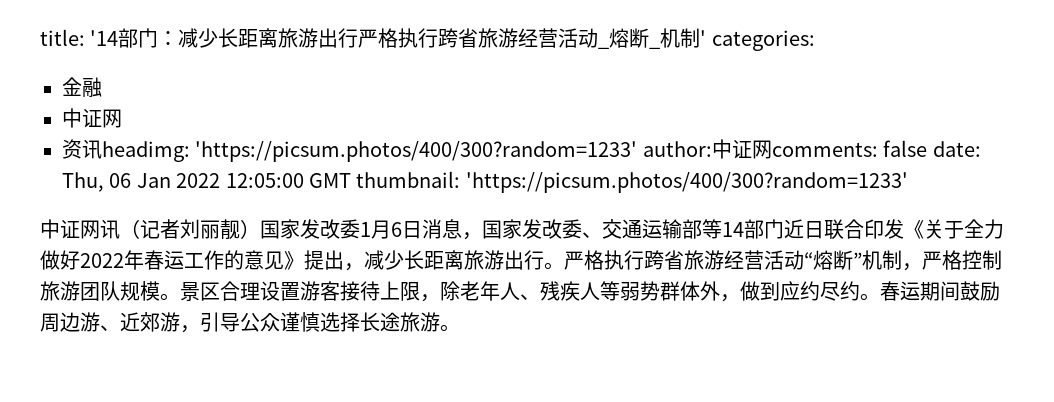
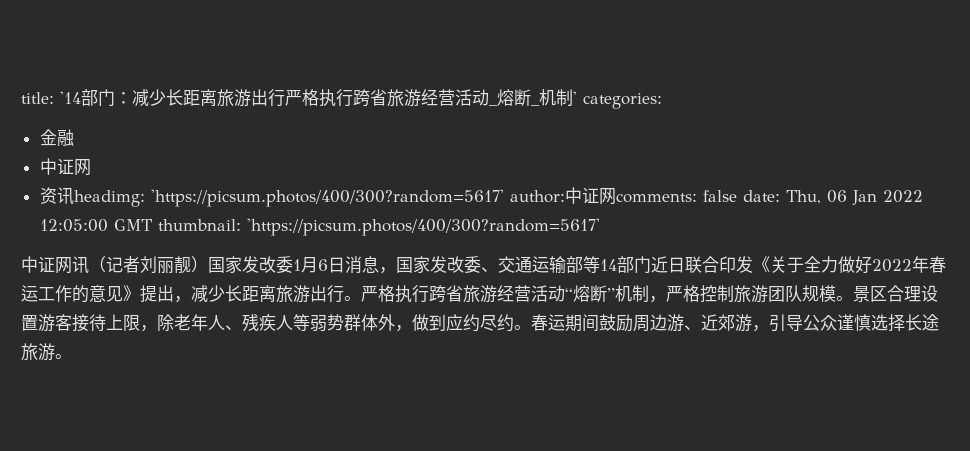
- 资讯headimg: 'https://picsum.photos/400/300?random=1233' author:中证网comments: false date: Thu, 06 Jan 2022 12:05:00 GMT thumbnail: 'https://picsum.photos/400/300?random=1233'
+ 资讯headimg: 'https://picsum.photos/400/300?random=5617' author:中证网comments: false date: Thu, 06 Jan 2022 12:05:00 GMT thumbnail: 'https://picsum.photos/400/300?random=5617'

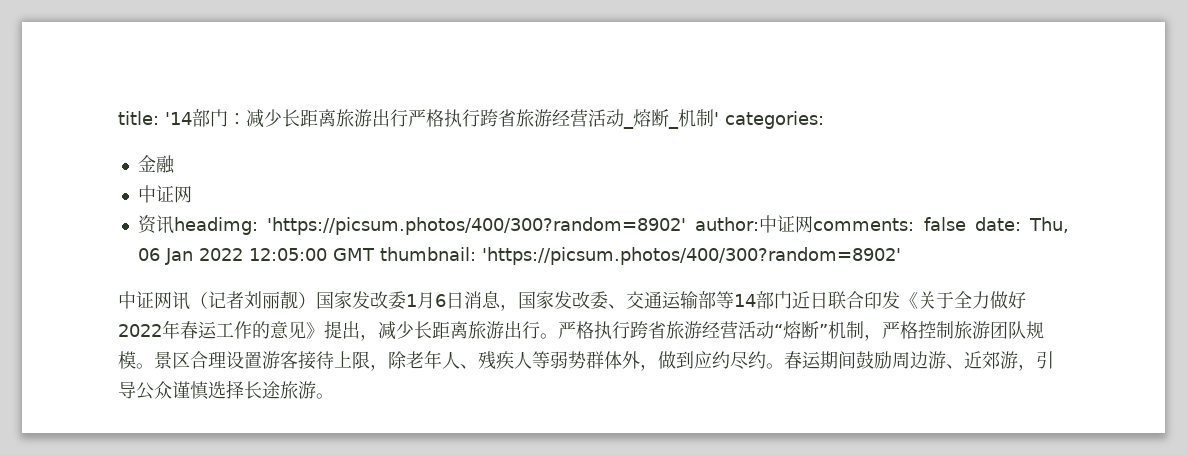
- 资讯headimg: 'https://picsum.photos/400/300?random=5617' author:中证网comments: false date: Thu, 06 Jan 2022 12:05:00 GMT thumbnail: 'https://picsum.photos/400/300?random=5617'
+ 资讯headimg: 'https://picsum.photos/400/300?random=8902' author:中证网comments: false date: Thu, 06 Jan 2022 12:05:00 GMT thumbnail: 'https://picsum.photos/400/300?random=8902'

